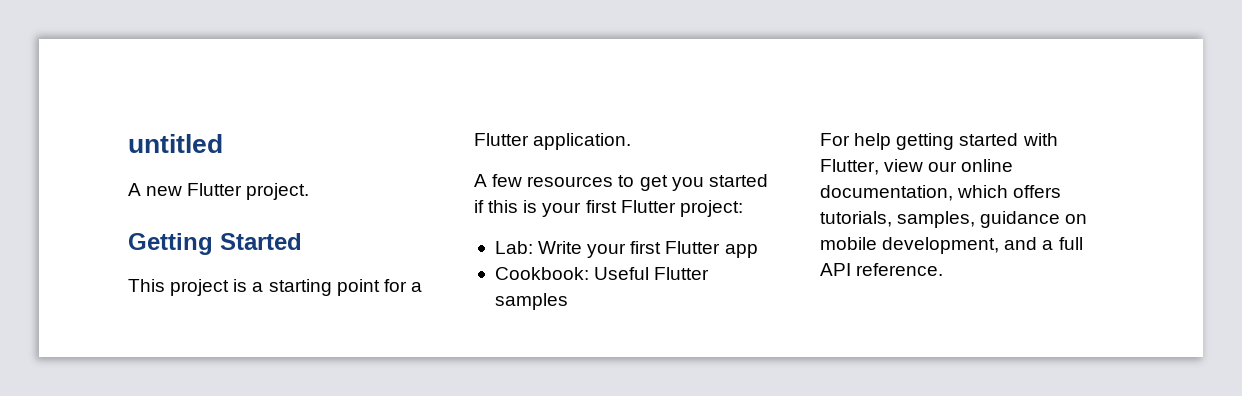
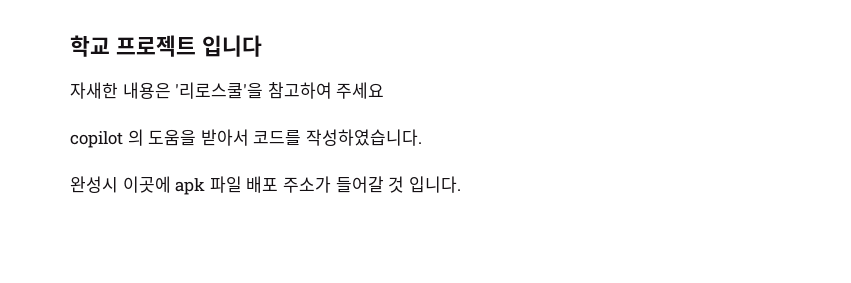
- untitled
- A new Flutter project.
- Getting Started
- This project is a starting point for a Flutter application.
- A few resources to get you started if this is your first Flutter project:
- Lab: Write your first Flutter app
- Cookbook: Useful Flutter samples
- For help getting started with Flutter, view our online documentation, which offers tutorials, samples, guidance on mobile development, and a full API reference.
+ 학교 프로젝트 입니다
+ 자새한 내용은 '리로스쿨'을 참고하여 주세요
+ copilot 의 도움을 받아서 코드를 작성하였습니다.
+ 완성시 이곳에 apk 파일 배포 주소가 들어갈 것 입니다.

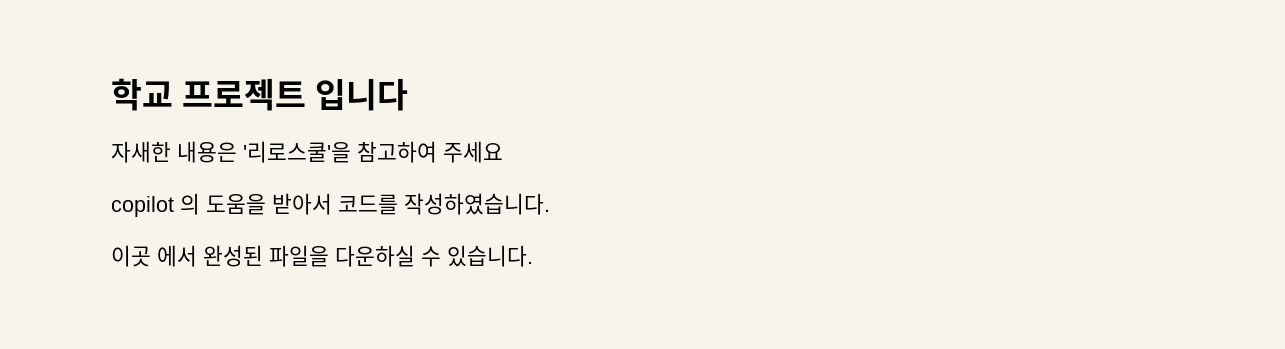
- 완성시 이곳에 apk 파일 배포 주소가 들어갈 것 입니다.
+ 이곳 에서 완성된 파일을 다운하실 수 있습니다.

